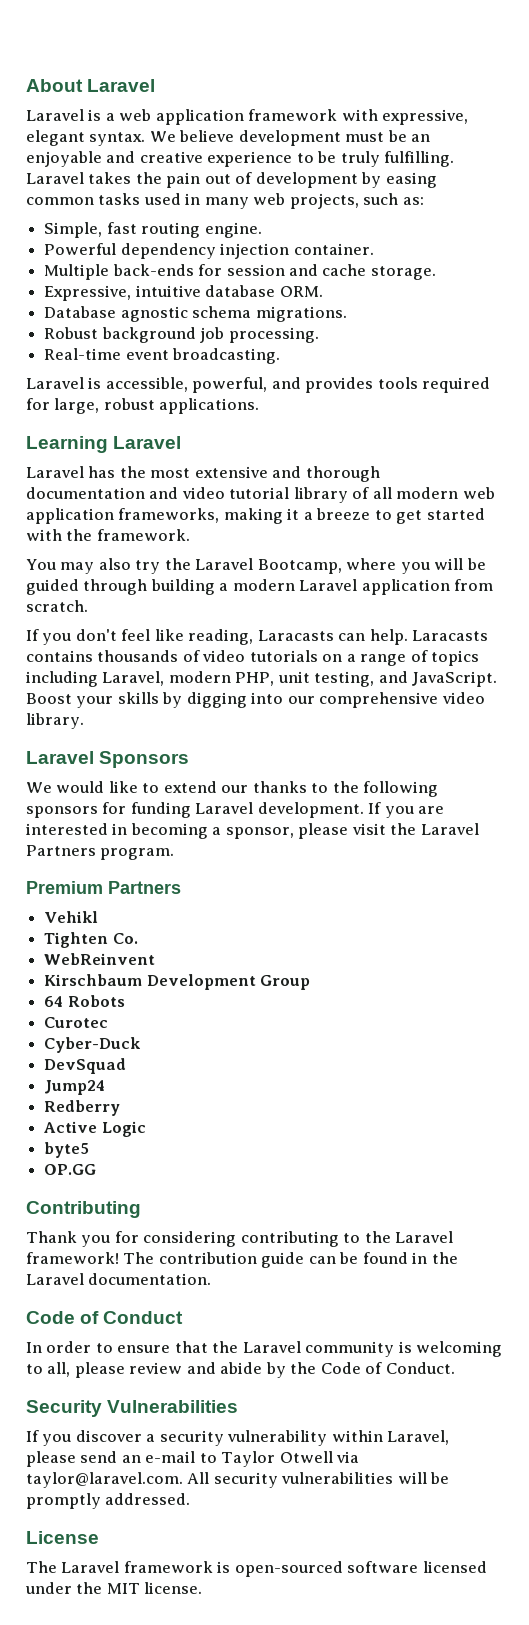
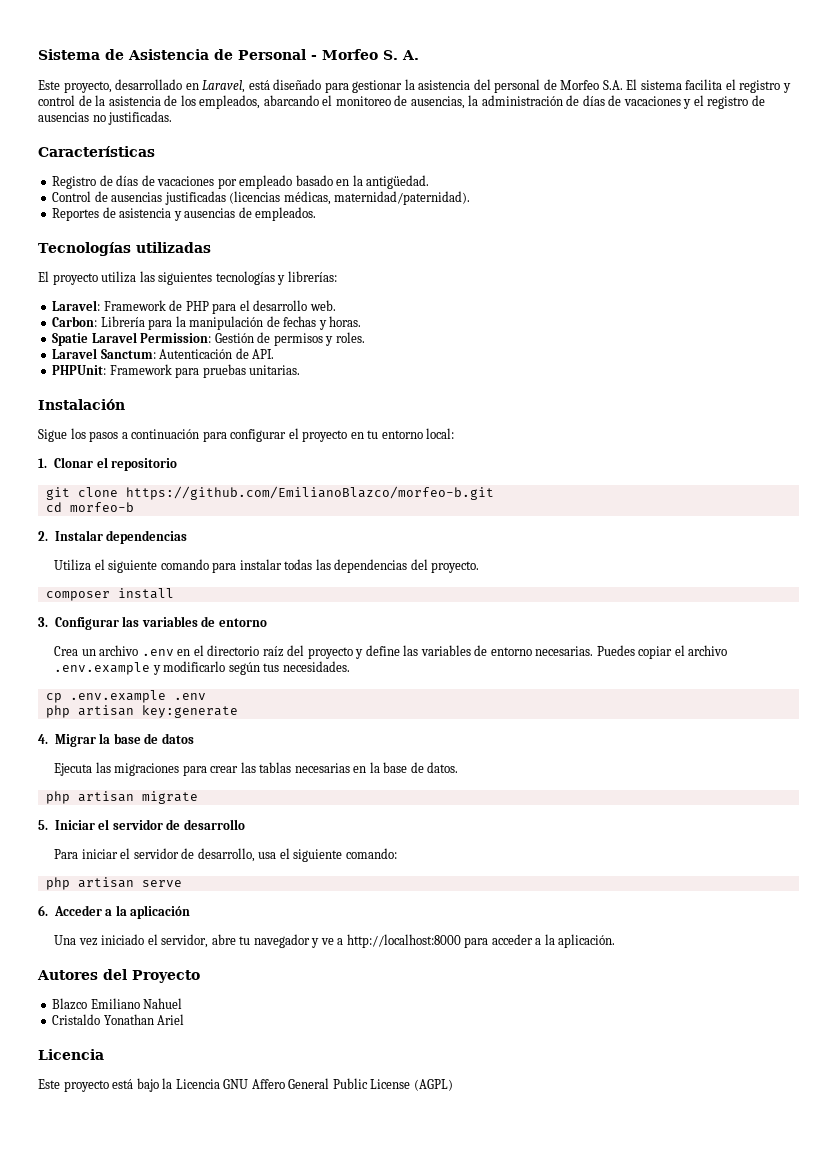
- About Laravel
- Laravel is a web application framework with expressive, elegant syntax. We believe development must be an enjoyable and creative experience to be truly fulfilling. Laravel takes the pain out of development by easing common tasks used in many web projects, such as:
- Simple, fast routing engine.
- Powerful dependency injection container.
- Multiple back-ends for session and cache storage.
- Expressive, intuitive database ORM.
- Database agnostic schema migrations.
- Robust background job processing.
- Real-time event broadcasting.
- Laravel is accessible, powerful, and provides tools required for large, robust applications.
- Learning Laravel
- Laravel has the most extensive and thorough documentation and video tutorial library of all modern web application frameworks, making it a breeze to get started with the framework.
- You may also try the Laravel Bootcamp, where you will be guided through building a modern Laravel application from scratch.
- If you don't feel like reading, Laracasts can help. Laracasts contains thousands of video tutorials on a range of topics including Laravel, modern PHP, unit testing, and JavaScript. Boost your skills by digging into our comprehensive video library.
- Laravel Sponsors
- We would like to extend our thanks to the following sponsors for funding Laravel development. If you are interested in becoming a sponsor, please visit the Laravel Partners program.
- Premium Partners
- Vehikl
- Tighten Co.
- WebReinvent
- Kirschbaum Development Group
- 64 Robots
- Curotec
- Cyber-Duck
- DevSquad
- Jump24
- Redberry
- Active Logic
- byte5
- OP.GG
- Contributing
- Thank you for considering contributing to the Laravel framework! The contribution guide can be found in the Laravel documentation.
- Code of Conduct
- In order to ensure that the Laravel community is welcoming to all, please review and abide by the Code of Conduct.
- Security Vulnerabilities
- If you discover a security vulnerability within Laravel, please send an e-mail to Taylor Otwell via taylor@laravel.com. All security vulnerabilities will be promptly addressed.
- License
- The Laravel framework is open-sourced software licensed under the MIT license.
+ Sistema de Asistencia de Personal - Morfeo S. A.
+ Este proyecto, desarrollado en Laravel, está diseñado para gestionar la asistencia del personal de Morfeo S.A. El sistema facilita el registro y control de la asistencia de los empleados, abarcando el monitoreo de ausencias, la administración de días de vacaciones y el registro de ausencias no justificadas.
+ Características
+ Registro de días de vacaciones por empleado basado en la antigüedad.
+ Control de ausencias justificadas (licencias médicas, maternidad/paternidad).
+ Reportes de asistencia y ausencias de empleados.
+ Tecnologías utilizadas
+ El proyecto utiliza las siguientes tecnologías y librerías:
+ Laravel: Framework de PHP para el desarrollo web.
+ Carbon: Librería para la manipulación de fechas y horas.
+ Spatie Laravel Permission: Gestión de permisos y roles.
+ Laravel Sanctum: Autenticación de API.
+ PHPUnit: Framework para pruebas unitarias.
+ Instalación
+ Sigue los pasos a continuación para configurar el proyecto en tu entorno local:
+ 1. Clonar el repositorio
+ git clone https://github.com/EmilianoBlazco/morfeo-b.git
+ cd morfeo-b
+ 2. Instalar dependencias
+ Utiliza el siguiente comando para instalar todas las dependencias del proyecto.
+ composer install
+ 3. Configurar las variables de entorno
+ Crea un archivo .env en el directorio raíz del proyecto y define las variables de entorno necesarias. Puedes copiar el archivo .env.example y modificarlo según tus necesidades.
+ cp .env.example .env
+ php artisan key:generate
+ 4. Migrar la base de datos
+ Ejecuta las migraciones para crear las tablas necesarias en la base de datos.
+ php artisan migrate
+ 5. Iniciar el servidor de desarrollo
+ Para iniciar el servidor de desarrollo, usa el siguiente comando:
+ php artisan serve
+ 6. Acceder a la aplicación
+ Una vez iniciado el servidor, abre tu navegador y ve a http://localhost:8000 para acceder a la aplicación.
+ Autores del Proyecto
+ Blazco Emiliano Nahuel
+ Cristaldo Yonathan Ariel
+ Licencia
+ Este proyecto está bajo la Licencia GNU Affero General Public License (AGPL)

